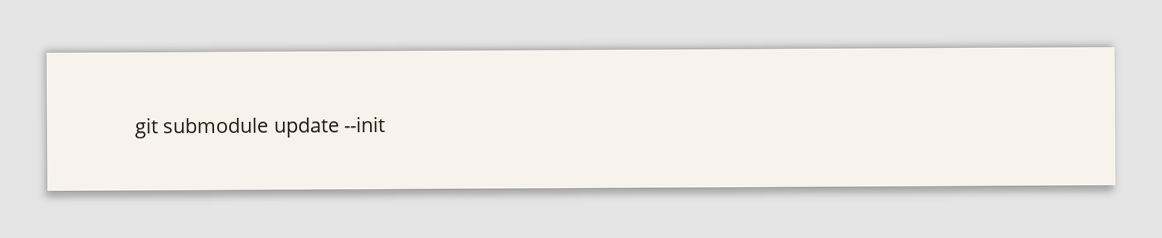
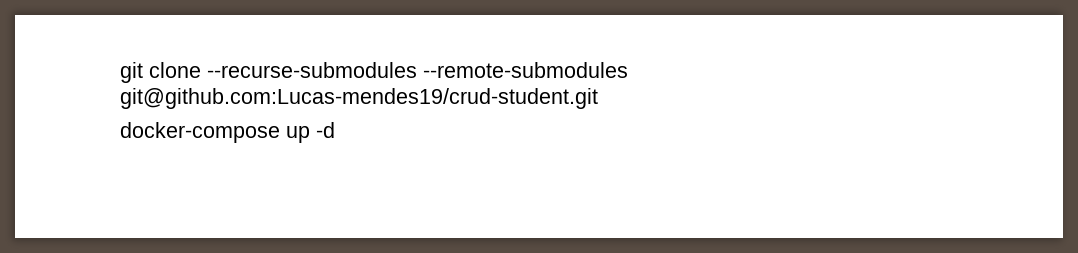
- git submodule update --init
+ git clone --recurse-submodules --remote-submodules git@github.com:Lucas-mendes19/crud-student.git
+ docker-compose up -d

